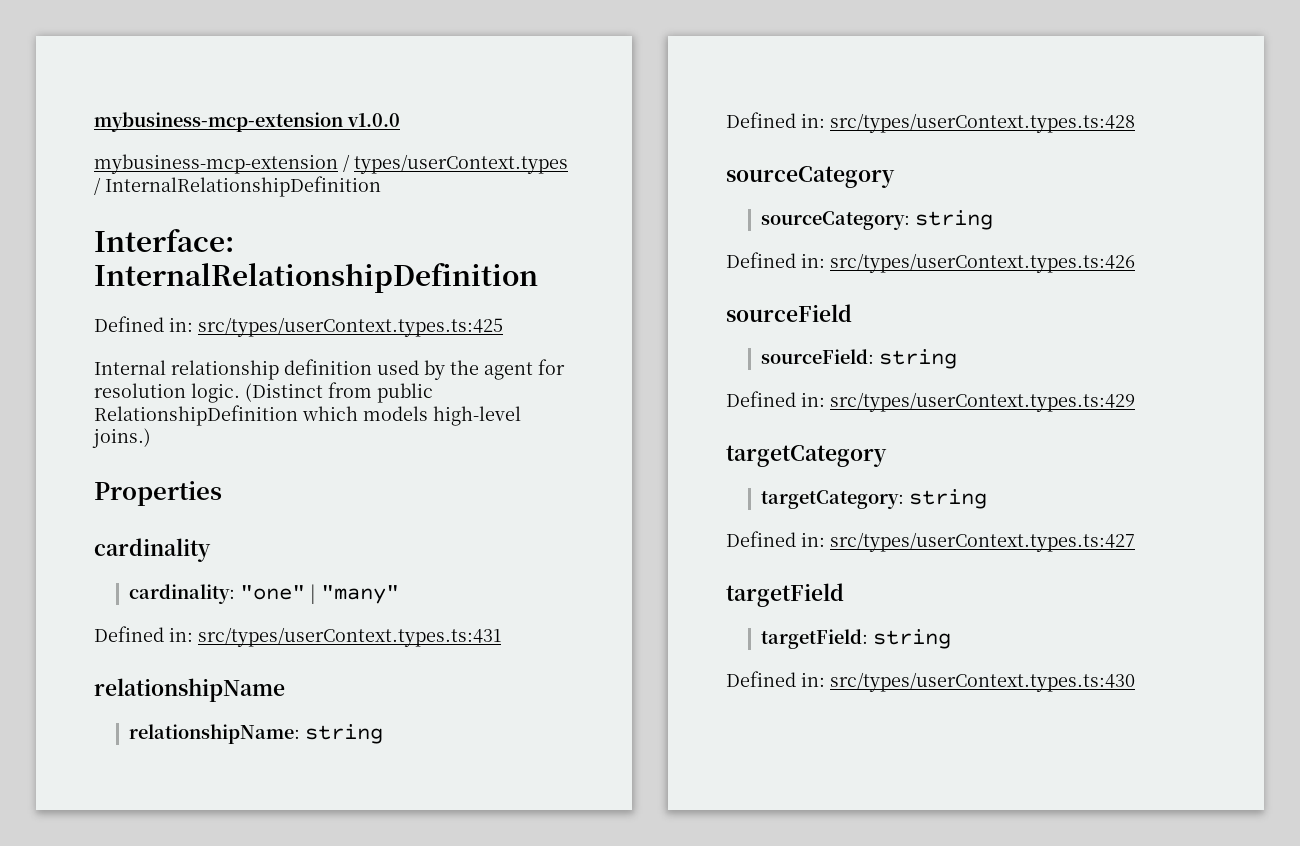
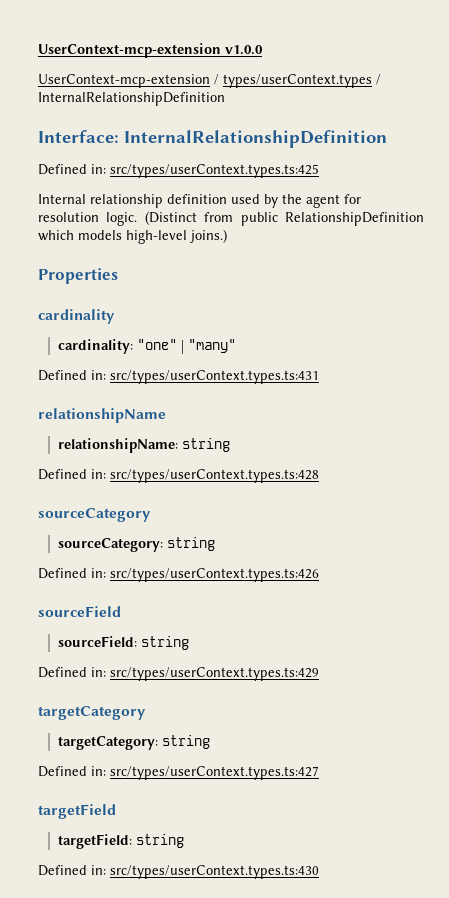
- mybusiness-mcp-extension v1.0.0
+ UserContext-mcp-extension v1.0.0
- mybusiness-mcp-extension / types/userContext.types / InternalRelationshipDefinition
+ UserContext-mcp-extension / types/userContext.types / InternalRelationshipDefinition

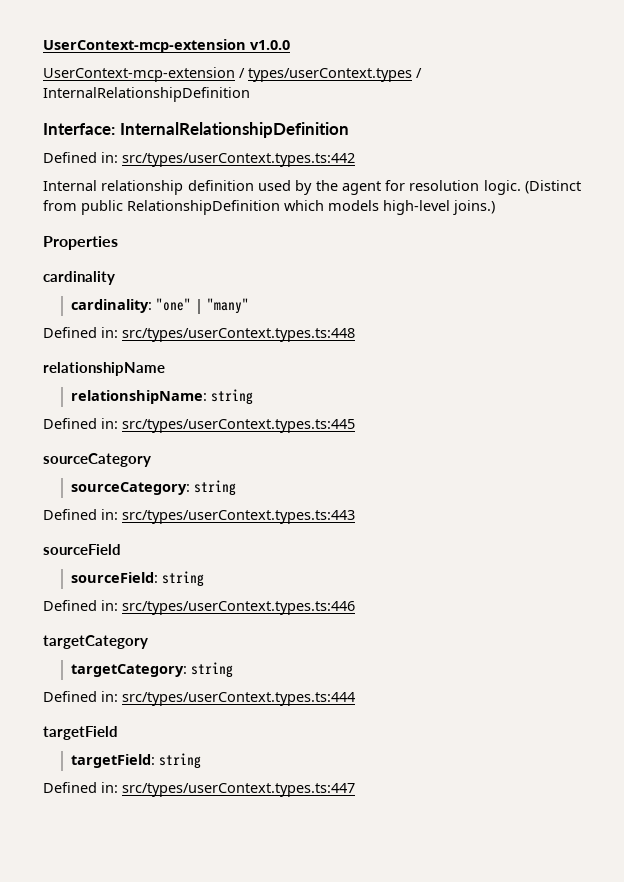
- Defined in: src/types/userContext.types.ts:425
+ Defined in: src/types/userContext.types.ts:442
- Defined in: src/types/userContext.types.ts:431
+ Defined in: src/types/userContext.types.ts:448
- Defined in: src/types/userContext.types.ts:428
+ Defined in: src/types/userContext.types.ts:445
- Defined in: src/types/userContext.types.ts:426
+ Defined in: src/types/userContext.types.ts:443
- Defined in: src/types/userContext.types.ts:429
+ Defined in: src/types/userContext.types.ts:446
- Defined in: src/types/userContext.types.ts:427
+ Defined in: src/types/userContext.types.ts:444
- Defined in: src/types/userContext.types.ts:430
+ Defined in: src/types/userContext.types.ts:447

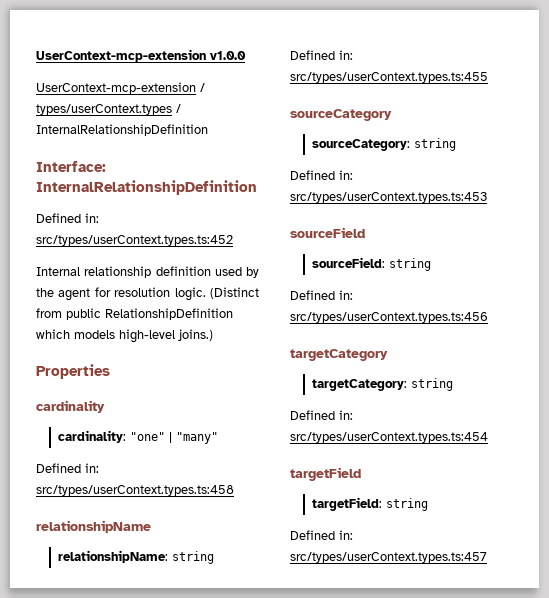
- Defined in: src/types/userContext.types.ts:442
+ Defined in: src/types/userContext.types.ts:452
- Defined in: src/types/userContext.types.ts:448
+ Defined in: src/types/userContext.types.ts:458
- Defined in: src/types/userContext.types.ts:445
+ Defined in: src/types/userContext.types.ts:455
- Defined in: src/types/userContext.types.ts:443
+ Defined in: src/types/userContext.types.ts:453
- Defined in: src/types/userContext.types.ts:446
+ Defined in: src/types/userContext.types.ts:456
- Defined in: src/types/userContext.types.ts:444
+ Defined in: src/types/userContext.types.ts:454
- Defined in: src/types/userContext.types.ts:447
+ Defined in: src/types/userContext.types.ts:457

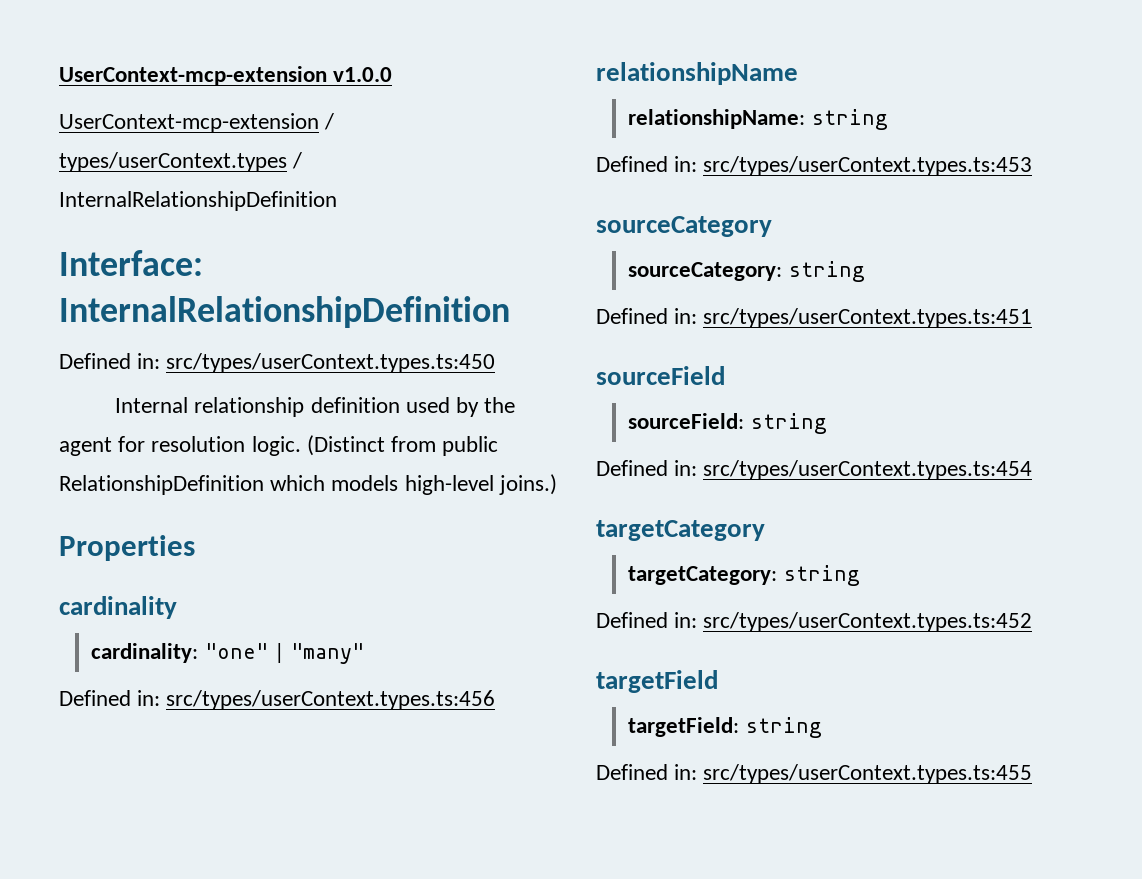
- Defined in: src/types/userContext.types.ts:452
+ Defined in: src/types/userContext.types.ts:450
- Defined in: src/types/userContext.types.ts:458
+ Defined in: src/types/userContext.types.ts:456
- Defined in: src/types/userContext.types.ts:455
+ Defined in: src/types/userContext.types.ts:453
- Defined in: src/types/userContext.types.ts:453
+ Defined in: src/types/userContext.types.ts:451
- Defined in: src/types/userContext.types.ts:456
+ Defined in: src/types/userContext.types.ts:454
- Defined in: src/types/userContext.types.ts:454
+ Defined in: src/types/userContext.types.ts:452
- Defined in: src/types/userContext.types.ts:457
+ Defined in: src/types/userContext.types.ts:455

